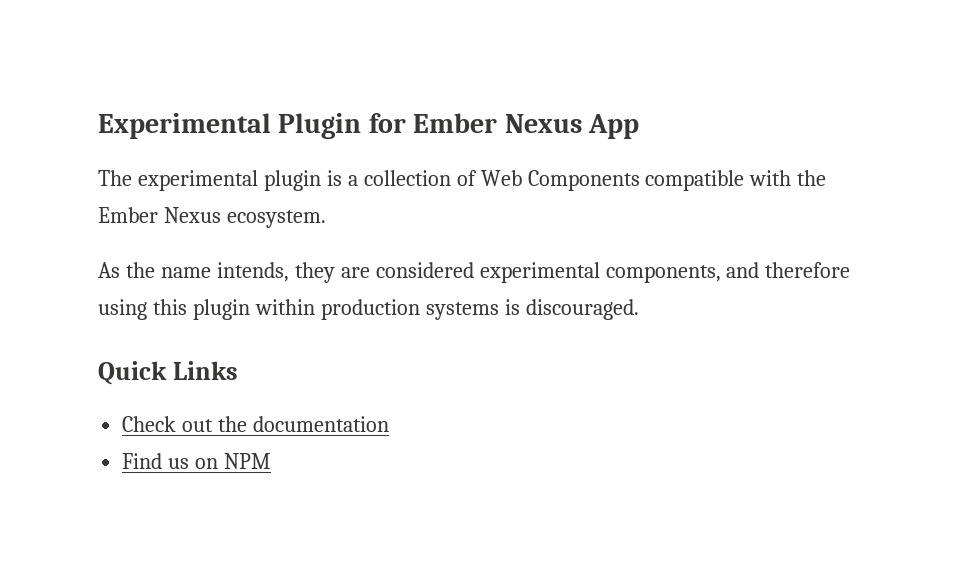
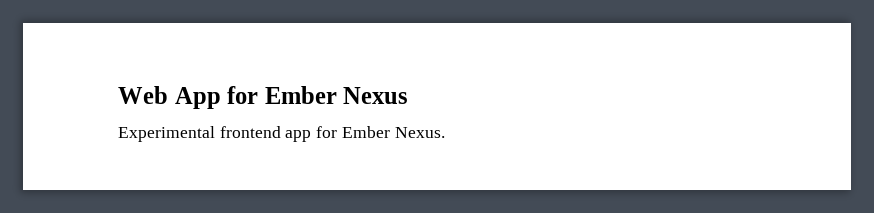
- Experimental Plugin for Ember Nexus App
- The experimental plugin is a collection of Web Components compatible with the Ember Nexus ecosystem.
- As the name intends, they are considered experimental components, and therefore using this plugin within production systems is discouraged.
- Quick Links
- Check out the documentation
- Find us on NPM
+ Web App for Ember Nexus
+ Experimental frontend app for Ember Nexus.

